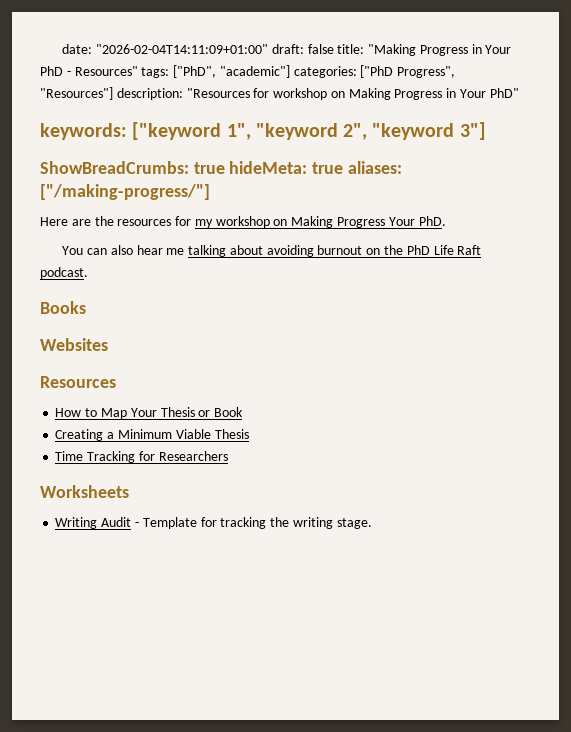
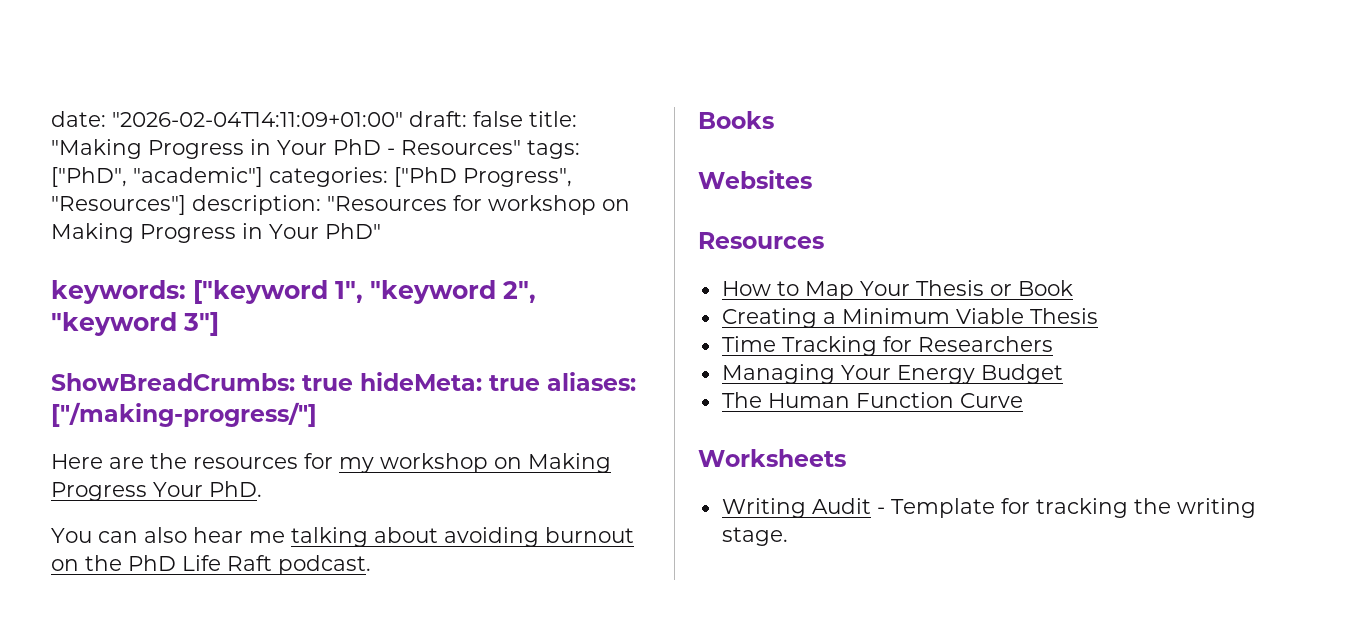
+ Managing Your Energy Budget
+ The Human Function Curve

